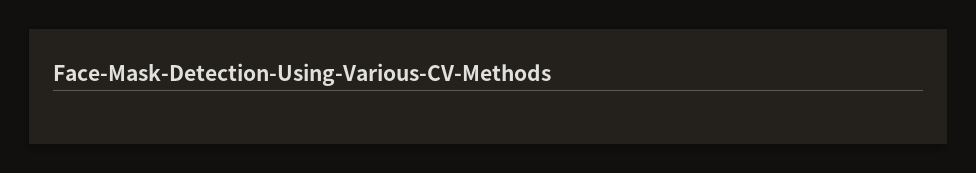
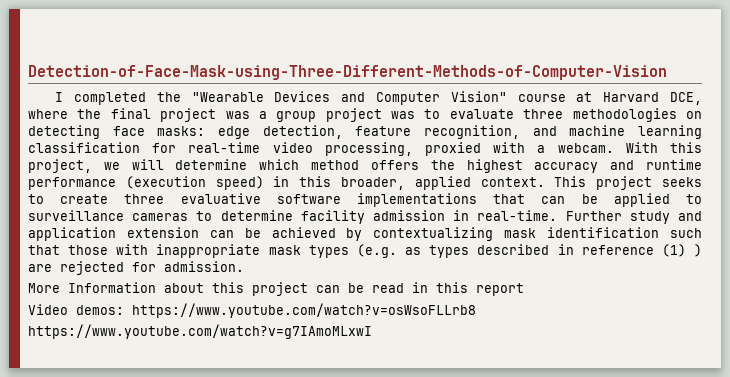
- Face-Mask-Detection-Using-Various-CV-Methods
+ Detection-of-Face-Mask-using-Three-Different-Methods-of-Computer-Vision
+ I completed the "Wearable Devices and Computer Vision" course at Harvard DCE, where the final project was a group project was to evaluate three methodologies on detecting face masks: edge detection, feature recognition, and machine learning classification for real-time video processing, proxied with a webcam. With this project, we will determine which method offers the highest accuracy and runtime performance (execution speed) in this broader, applied context. This project seeks to create three evaluative software implementations that can be applied to surveillance cameras to determine facility admission in real-time. Further study and application extension can be achieved by contextualizing mask identification such that those with inappropriate mask types (e.g. as types described in reference (1) ) are rejected for admission.
+ More Information about this project can be read in this report
+ Video demos: https://www.youtube.com/watch?v=osWsoFLLrb8
+ https://www.youtube.com/watch?v=g7IAmoMLxwI

